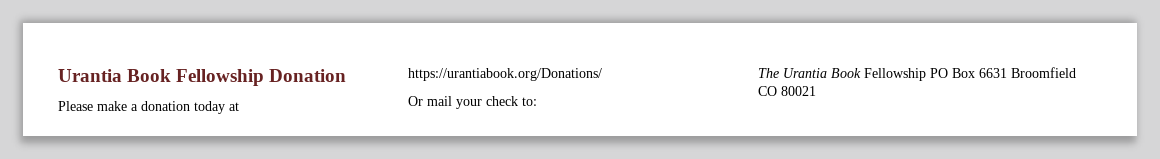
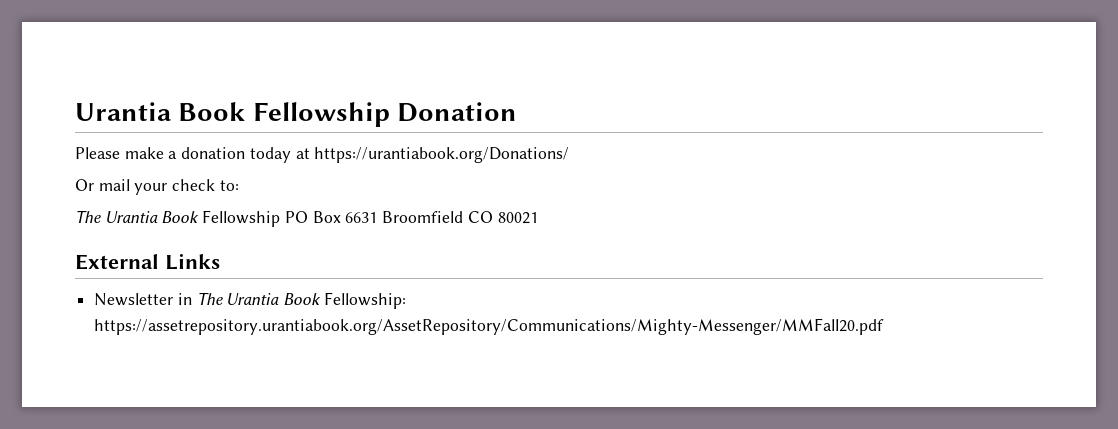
+ External Links
+ Newsletter in The Urantia Book Fellowship: https://assetrepository.urantiabook.org/AssetRepository/Communications/Mighty-Messenger/MMFall20.pdf

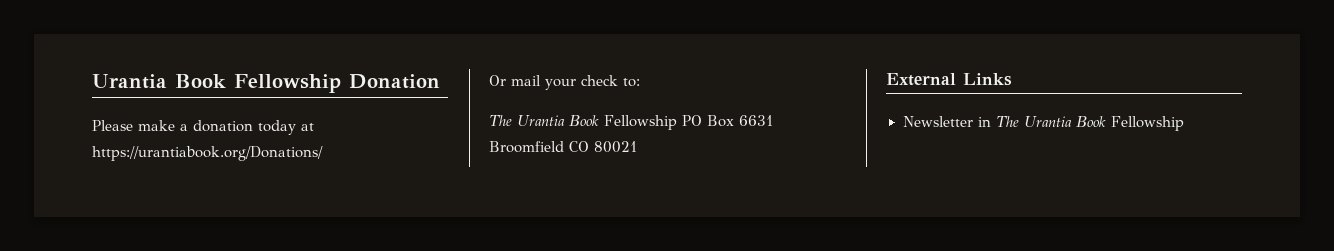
- Newsletter in The Urantia Book Fellowship: https://assetrepository.urantiabook.org/AssetRepository/Communications/Mighty-Messenger/MMFall20.pdf
+ Newsletter in The Urantia Book Fellowship

